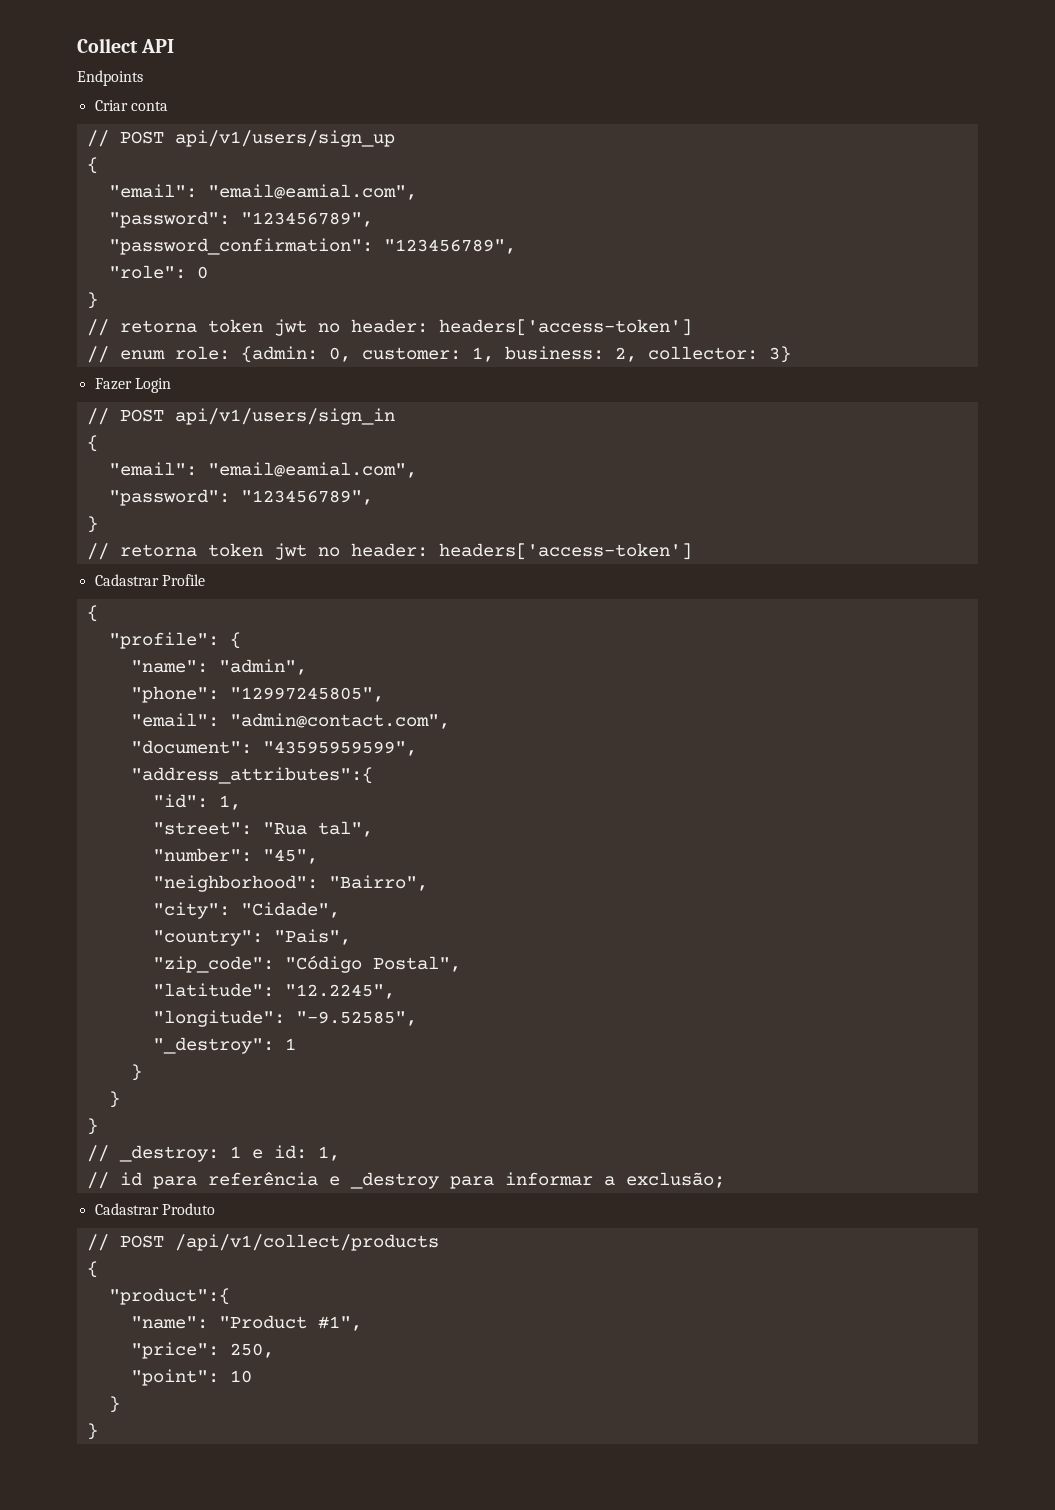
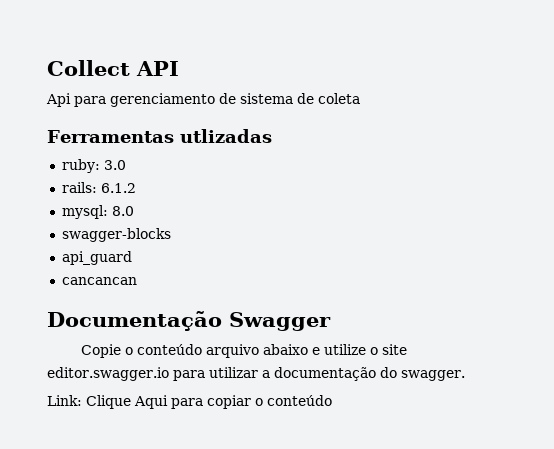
- Endpoints
- Criar conta
- // POST api/v1/users/sign_up
- {
- "email": "email@eamial.com",
- "password": "123456789",
- "password_confirmation": "123456789",
- "role": 0
- }
- // retorna token jwt no header: headers['access-token']
- // enum role: {admin: 0, customer: 1, business: 2, collector: 3}
- Fazer Login
- // POST api/v1/users/sign_in
- {
- "email": "email@eamial.com",
- "password": "123456789",
- }
- // retorna token jwt no header: headers['access-token']
- Cadastrar Profile
- {
- "profile": {
- "name": "admin",
- "phone": "12997245805",
- "email": "admin@contact.com",
- "document": "43595959599",
- "address_attributes":{
- "id": 1,
- "street": "Rua tal",
- "number": "45",
- "neighborhood": "Bairro",
- "city": "Cidade",
- "country": "Pais",
- "zip_code": "Código Postal",
- "latitude": "12.2245",
- "longitude": "-9.52585",
- "_destroy": 1
- }
- }
- }
- // _destroy: 1 e id: 1,
- // id para referência e _destroy para informar a exclusão;
- Cadastrar Produto
- // POST /api/v1/collect/products
- {
- "product":{
- "name": "Product #1",
- "price": 250,
- "point": 10
- }
- }
+ Api para gerenciamento de sistema de coleta
+ Ferramentas utlizadas
+ ruby: 3.0
+ rails: 6.1.2
+ mysql: 8.0
+ swagger-blocks
+ api_guard
+ cancancan
+ Documentação Swagger
+ Copie o conteúdo arquivo abaixo e utilize o site editor.swagger.io para utilizar a documentação do swagger.
+ Link: Clique Aqui para copiar o conteúdo

